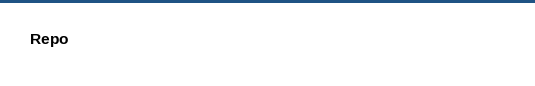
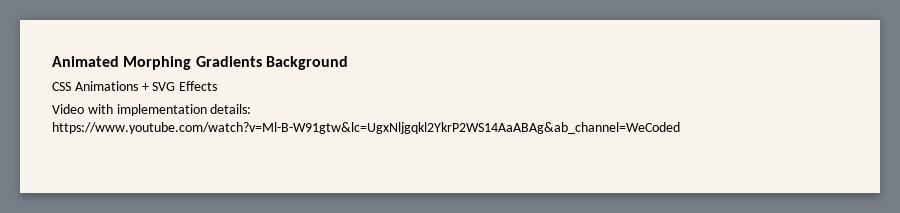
- Repo
+ Animated Morphing Gradients Background
+ CSS Animations + SVG Effects
+ Video with implementation details: https://www.youtube.com/watch?v=Ml-B-W91gtw&lc=UgxNljgqkl2YkrP2WS14AaABAg&ab_channel=WeCoded

